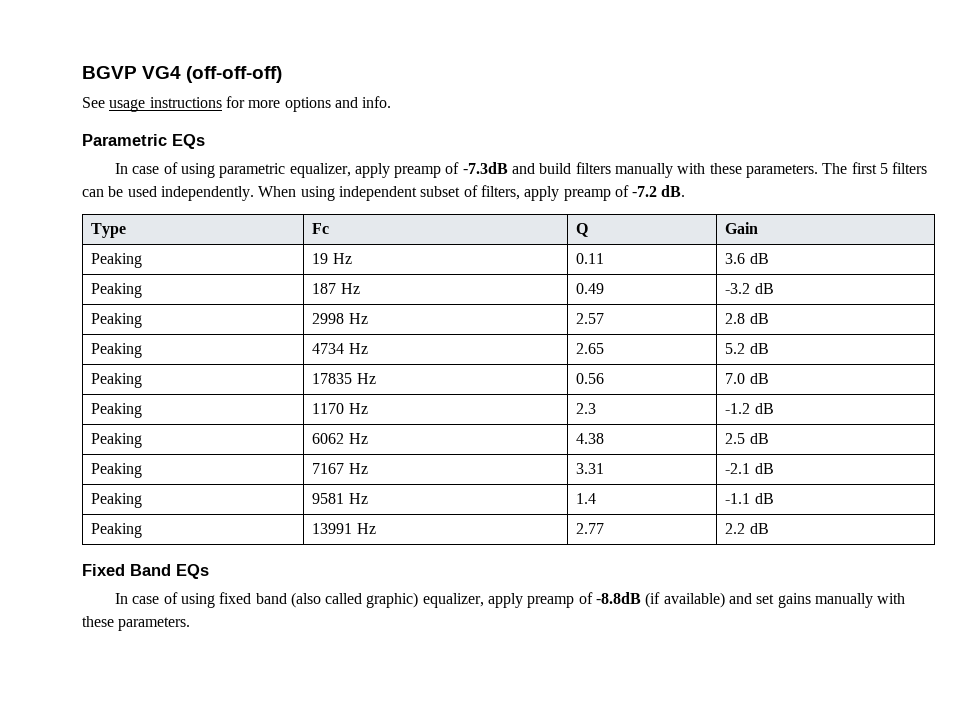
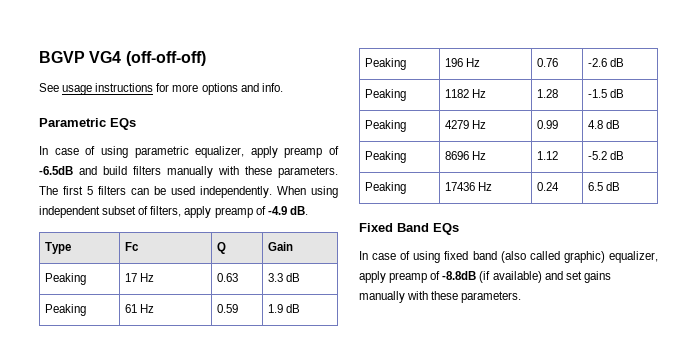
- In case of using parametric equalizer, apply preamp of -7.3dB and build filters manually with these parameters.
+ In case of using parametric equalizer, apply preamp of -6.5dB and build filters manually with these parameters.
- When using independent subset of filters, apply preamp of -7.2 dB.
+ When using independent subset of filters, apply preamp of -4.9 dB.
- Peaking | 19 Hz | 0.11 | 3.6 dB
- Peaking | 187 Hz | 0.49 | -3.2 dB
- Peaking | 2998 Hz | 2.57 | 2.8 dB
- Peaking | 4734 Hz | 2.65 | 5.2 dB
- Peaking | 17835 Hz | 0.56 | 7.0 dB
- Peaking | 1170 Hz | 2.3 | -1.2 dB
- Peaking | 6062 Hz | 4.38 | 2.5 dB
- Peaking | 7167 Hz | 3.31 | -2.1 dB
- Peaking | 9581 Hz | 1.4 | -1.1 dB
- Peaking | 13991 Hz | 2.77 | 2.2 dB
+ Peaking | 17 Hz | 0.63 | 3.3 dB
+ Peaking | 61 Hz | 0.59 | 1.9 dB
+ Peaking | 196 Hz | 0.76 | -2.6 dB
+ Peaking | 1182 Hz | 1.28 | -1.5 dB
+ Peaking | 4279 Hz | 0.99 | 4.8 dB
+ Peaking | 8696 Hz | 1.12 | -5.2 dB
+ Peaking | 17436 Hz | 0.24 | 6.5 dB

